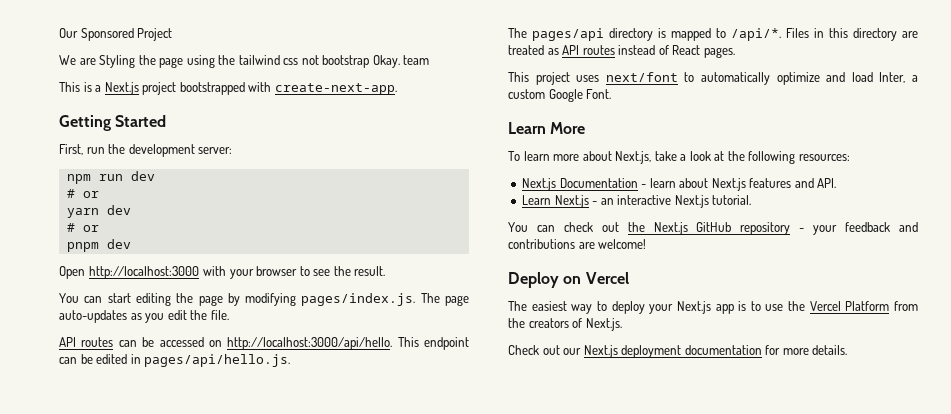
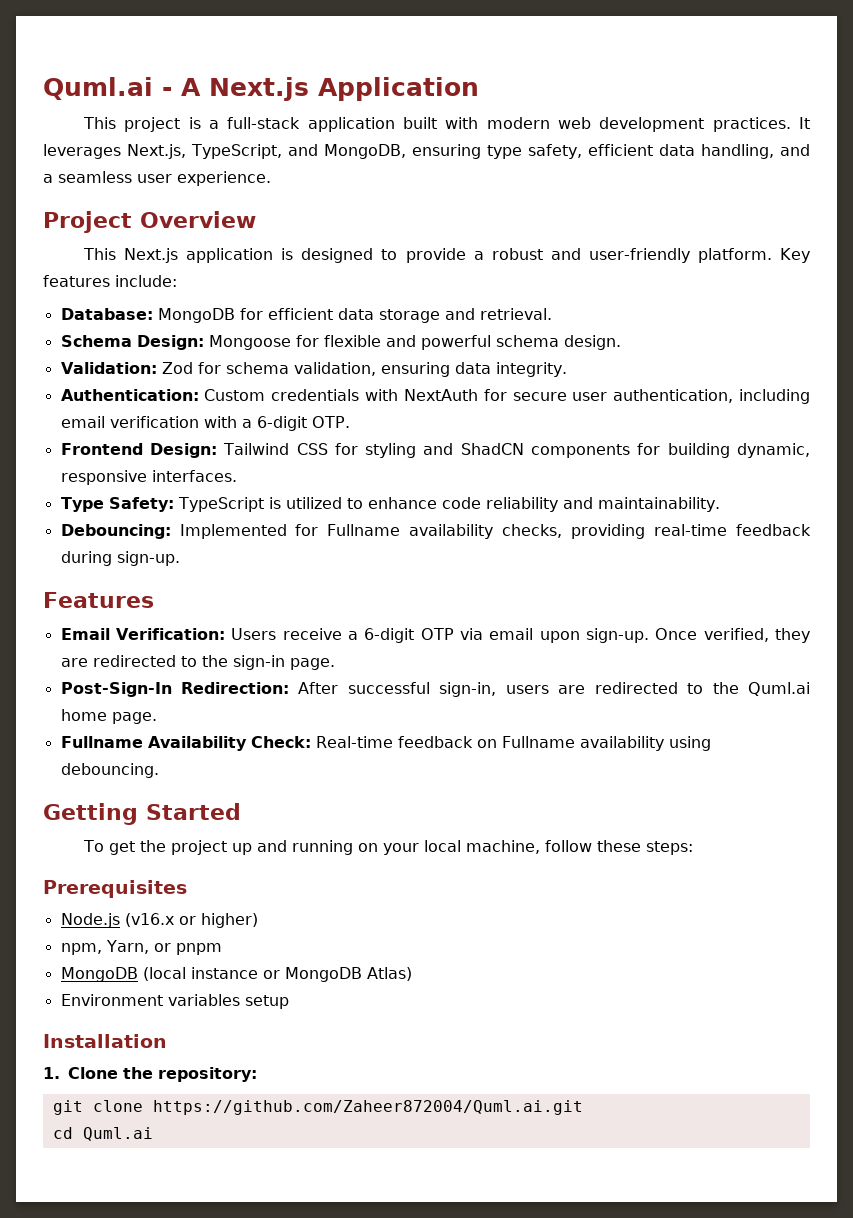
- Our Sponsored Project
- We are Styling the page using the tailwind css not bootstrap Okay. team
- This is a Next.js project bootstrapped with create-next-app.
+ Quml.ai - A Next.js Application
+ This project is a full-stack application built with modern web development practices. It leverages Next.js, TypeScript, and MongoDB, ensuring type safety, efficient data handling, and a seamless user experience.
+ Project Overview
+ This Next.js application is designed to provide a robust and user-friendly platform. Key features include:
+ Database: MongoDB for efficient data storage and retrieval.
+ Schema Design: Mongoose for flexible and powerful schema design.
+ Validation: Zod for schema validation, ensuring data integrity.
+ Authentication: Custom credentials with NextAuth for secure user authentication, including email verification with a 6-digit OTP.
+ Frontend Design: Tailwind CSS for styling and ShadCN components for building dynamic, responsive interfaces.
+ Type Safety: TypeScript is utilized to enhance code reliability and maintainability.
+ Debouncing: Implemented for Fullname availability checks, providing real-time feedback during sign-up.
+ Features
+ Email Verification: Users receive a 6-digit OTP via email upon sign-up. Once verified, they are redirected to the sign-in page.
+ Post-Sign-In Redirection: After successful sign-in, users are redirected to the Quml.ai home page.
+ Fullname Availability Check: Real-time feedback on Fullname availability using debouncing.
  Getting Started
- First, run the development server:
- npm run dev
- # or
- yarn dev
- # or
- pnpm dev
- Open http://localhost:3000 with your browser to see the result.
- You can start editing the page by modifying pages/index.js. The page auto-updates as you edit the file.
- API routes can be accessed on http://localhost:3000/api/hello. This endpoint can be edited in pages/api/hello.js.
- The pages/api directory is mapped to /api/*. Files in this directory are treated as API routes instead of React pages.
- This project uses next/font to automatically optimize and load Inter, a custom Google Font.
- Learn More
- To learn more about Next.js, take a look at the following resources:
- Next.js Documentation - learn about Next.js features and API.
- Learn Next.js - an interactive Next.js tutorial.
- You can check out the Next.js GitHub repository - your feedback and contributions are welcome!
- Deploy on Vercel
- The easiest way to deploy your Next.js app is to use the Vercel Platform from the creators of Next.js.
- Check out our Next.js deployment documentation for more details.
+ To get the project up and running on your local machine, follow these steps:
+ Prerequisites
+ Node.js (v16.x or higher)
+ npm, Yarn, or pnpm
+ MongoDB (local instance or MongoDB Atlas)
+ Environment variables setup
+ Installation
+ 1. Clone the repository:
+ git clone https://github.com/Zaheer872004/Quml.ai.git
+ cd Quml.ai

